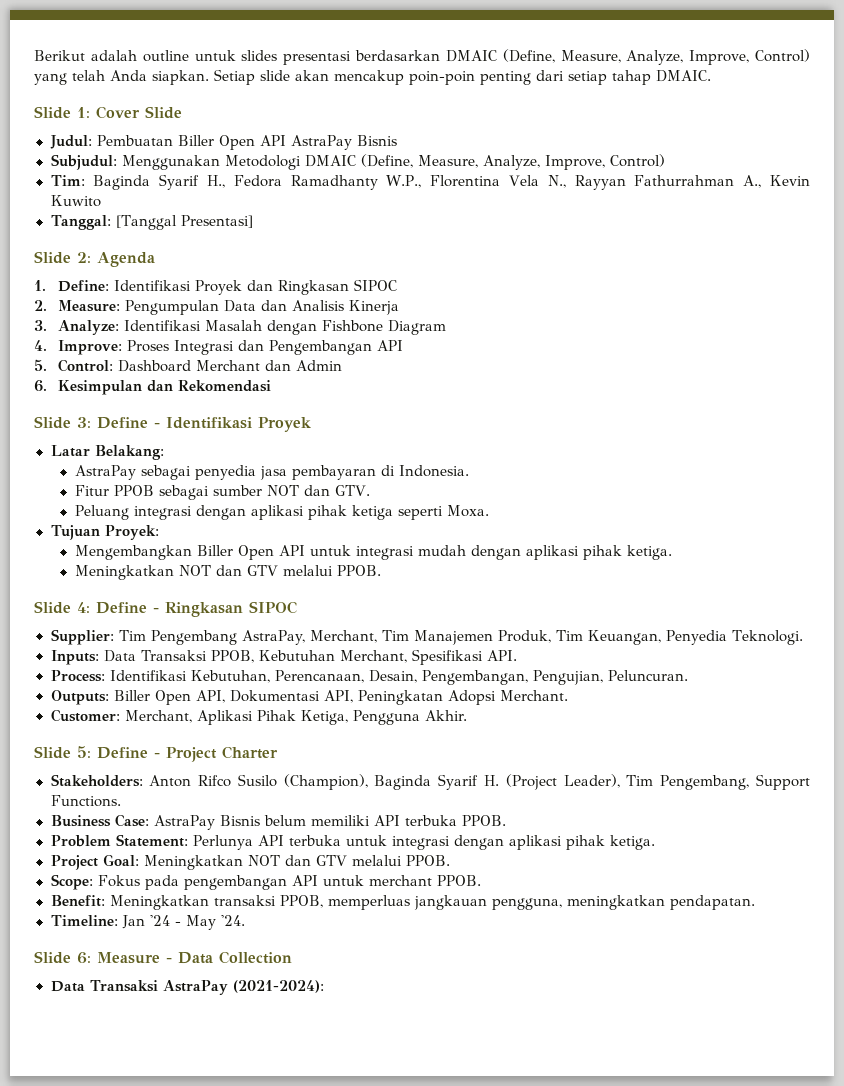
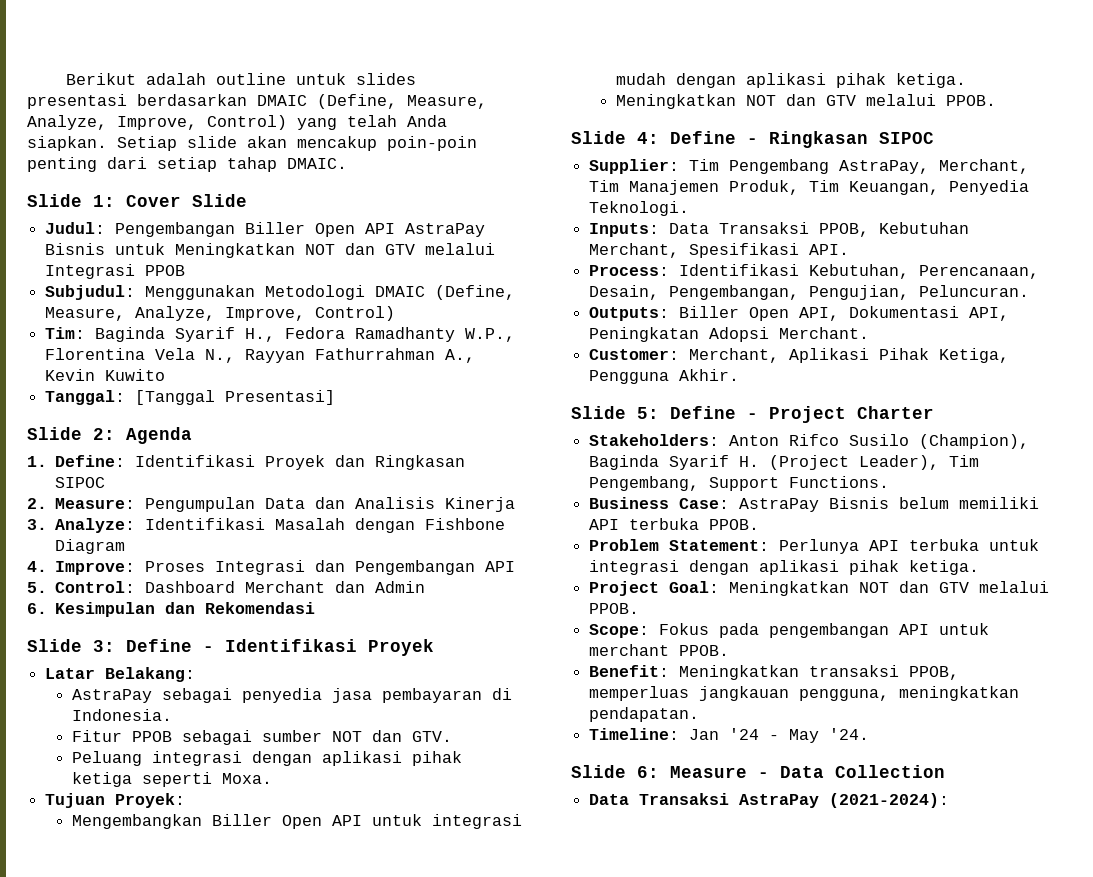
- Judul: Pembuatan Biller Open API AstraPay Bisnis
+ Judul: Pengembangan Biller Open API AstraPay Bisnis untuk Meningkatkan NOT dan GTV melalui Integrasi PPOB

